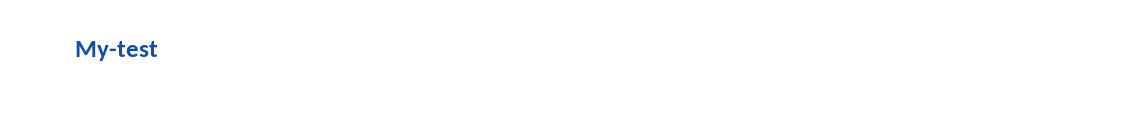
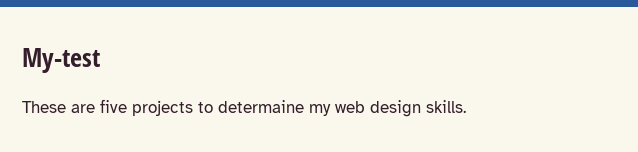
+ These are five projects to determaine my web design skills.

